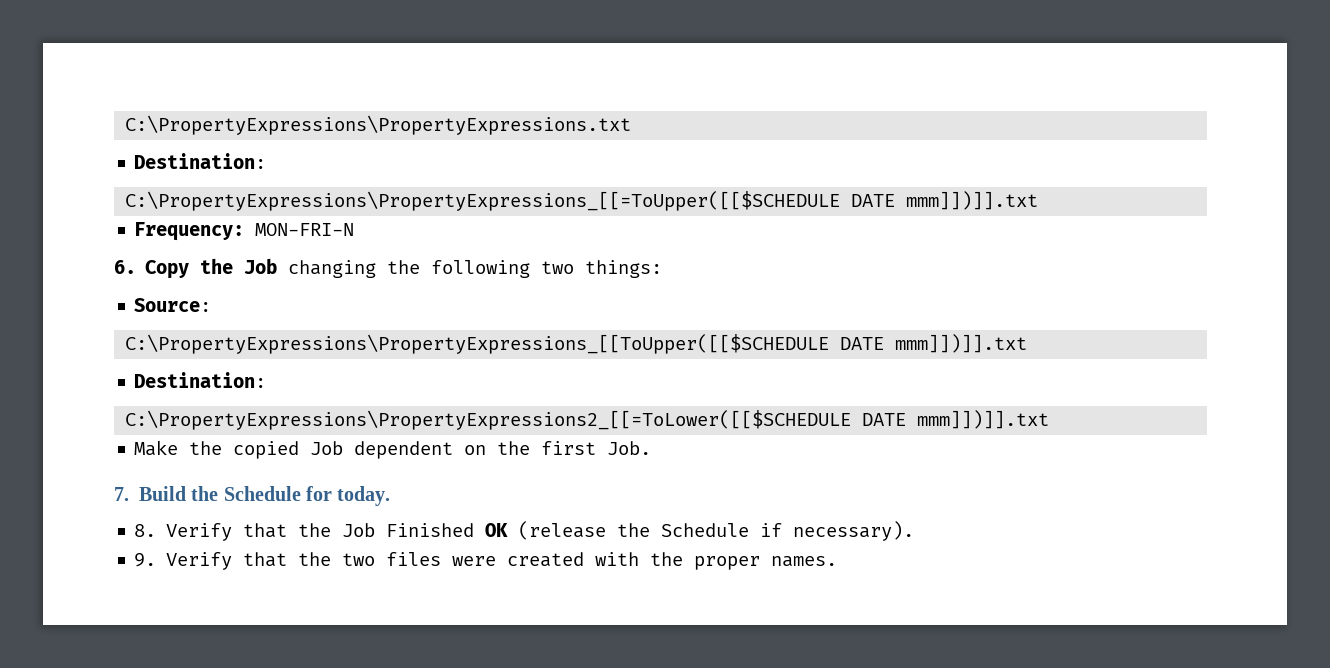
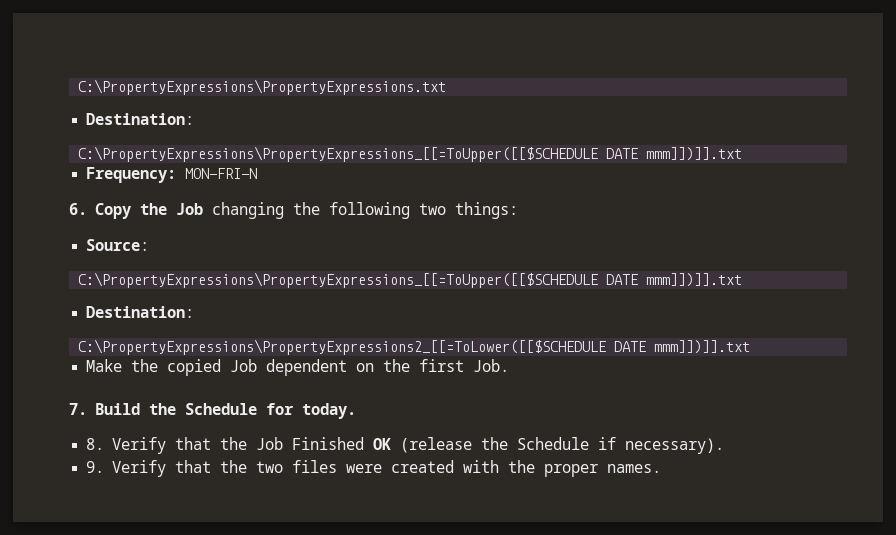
  Source:
- C:\PropertyExpressions\PropertyExpressions_[[ToUpper([[$SCHEDULE DATE mmm]])]].txt
+ C:\PropertyExpressions\PropertyExpressions_[[=ToUpper([[$SCHEDULE DATE mmm]])]].txt

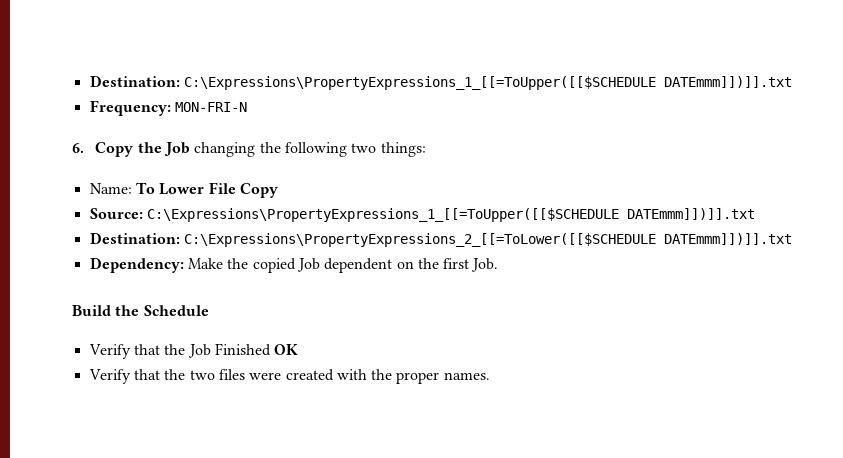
- C:\PropertyExpressions\PropertyExpressions.txt
- Destination:
- C:\PropertyExpressions\PropertyExpressions_[[=ToUpper([[$SCHEDULE DATE mmm]])]].txt
+ Destination: C:\Expressions\PropertyExpressions_1_[[=ToUpper([[$SCHEDULE DATEmmm]])]].txt
- Source:
- C:\PropertyExpressions\PropertyExpressions_[[=ToUpper([[$SCHEDULE DATE mmm]])]].txt
- Destination:
- C:\PropertyExpressions\PropertyExpressions2_[[=ToLower([[$SCHEDULE DATE mmm]])]].txt
- Make the copied Job dependent on the first Job.
+ Name: To Lower File Copy
+ Source: C:\Expressions\PropertyExpressions_1_[[=ToUpper([[$SCHEDULE DATEmmm]])]].txt
+ Destination: C:\Expressions\PropertyExpressions_2_[[=ToLower([[$SCHEDULE DATEmmm]])]].txt
+ Dependency: Make the copied Job dependent on the first Job.
- 7. Build the Schedule for today.
- 8. Verify that the Job Finished OK (release the Schedule if necessary).
- 9. Verify that the two files were created with the proper names.
+ Build the Schedule
+ Verify that the Job Finished OK
+ Verify that the two files were created with the proper names.

